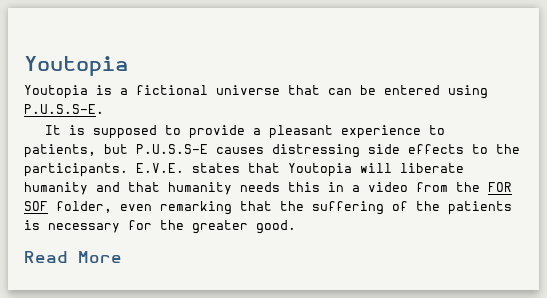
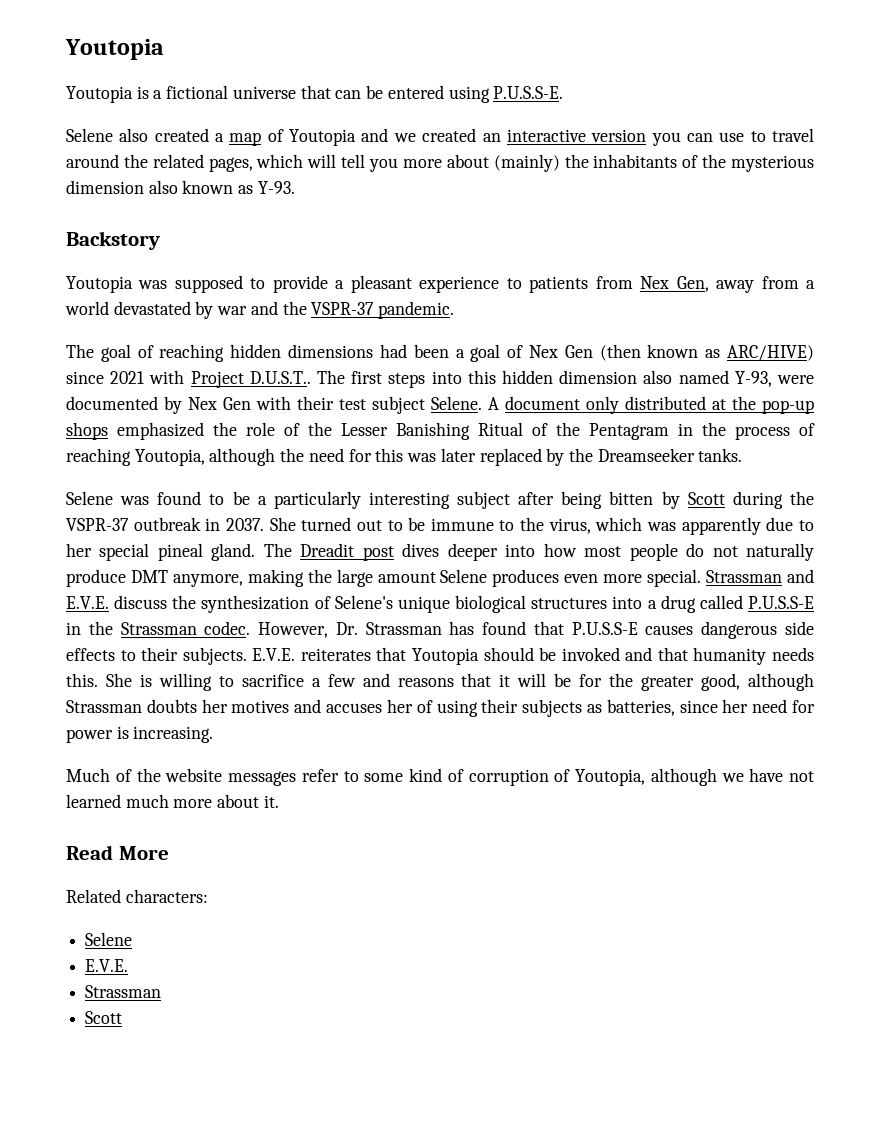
- It is supposed to provide a pleasant experience to patients, but P.U.S.S-E causes distressing side effects to the participants. E.V.E. states that Youtopia will liberate humanity and that humanity needs this in a video from the FOR SOF folder, even remarking that the suffering of the patients is necessary for the greater good.
+ Selene also created a map of Youtopia and we created an interactive version you can use to travel around the related pages, which will tell you more about (mainly) the inhabitants of the mysterious dimension also known as Y-93.
+ Backstory
+ Youtopia was supposed to provide a pleasant experience to patients from Nex Gen, away from a world devastated by war and the VSPR-37 pandemic.
+ The goal of reaching hidden dimensions had been a goal of Nex Gen (then known as ARC/HIVE) since 2021 with Project D.U.S.T.. The first steps into this hidden dimension also named Y-93, were documented by Nex Gen with their test subject Selene. A document only distributed at the pop-up shops emphasized the role of the Lesser Banishing Ritual of the Pentagram in the process of reaching Youtopia, although the need for this was later replaced by the Dreamseeker tanks.
+ Selene was found to be a particularly interesting subject after being bitten by Scott during the VSPR-37 outbreak in 2037. She turned out to be immune to the virus, which was apparently due to her special pineal gland. The Dreadit post dives deeper into how most people do not naturally produce DMT anymore, making the large amount Selene produces even more special. Strassman and E.V.E. discuss the synthesization of Selene's unique biological structures into a drug called P.U.S.S-E in the Strassman codec. However, Dr. Strassman has found that P.U.S.S-E causes dangerous side effects to their subjects. E.V.E. reiterates that Youtopia should be invoked and that humanity needs this. She is willing to sacrifice a few and reasons that it will be for the greater good, although Strassman doubts her motives and accuses her of using their subjects as batteries, since her need for power is increasing.
+ Much of the website messages refer to some kind of corruption of Youtopia, although we have not learned much more about it.
  Read More
+ Related characters:
+ Selene
+ E.V.E.
+ Strassman
+ Scott

